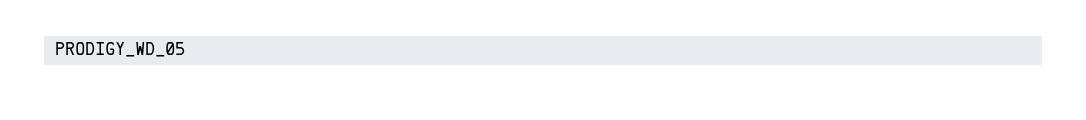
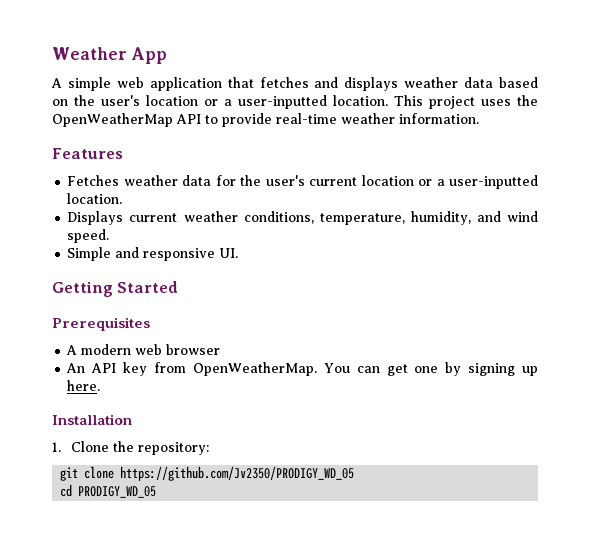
- PRODIGY_WD_05
+ Weather App
+ A simple web application that fetches and displays weather data based on the user's location or a user-inputted location. This project uses the OpenWeatherMap API to provide real-time weather information.
+ Features
+ Fetches weather data for the user's current location or a user-inputted location.
+ Displays current weather conditions, temperature, humidity, and wind speed.
+ Simple and responsive UI.
+ Getting Started
+ Prerequisites
+ A modern web browser
+ An API key from OpenWeatherMap. You can get one by signing up here.
+ Installation
+ 1. Clone the repository:
+ git clone https://github.com/Jv2350/PRODIGY_WD_05
+ cd PRODIGY_WD_05

